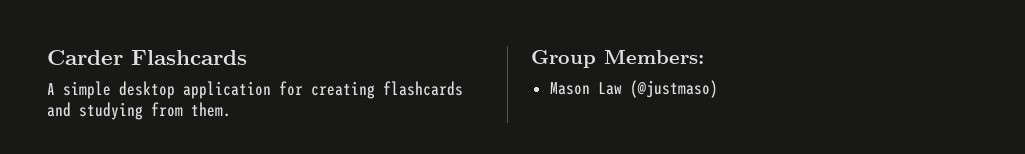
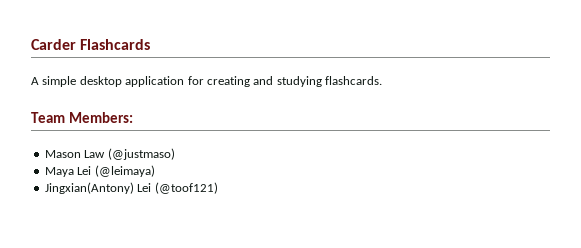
- A simple desktop application for creating flashcards and studying from them.
- Group Members:
+ A simple desktop application for creating and studying flashcards.
+ Team Members:
+ Maya Lei (@leimaya)
+ Jingxian(Antony) Lei (@toof121)

